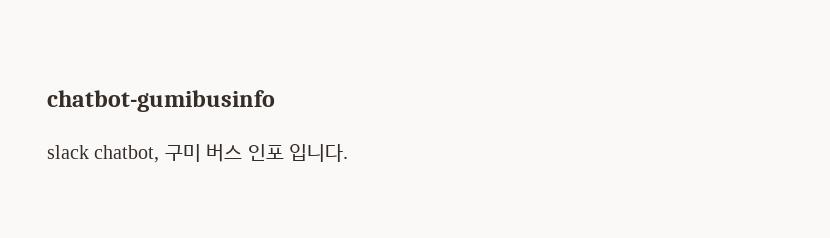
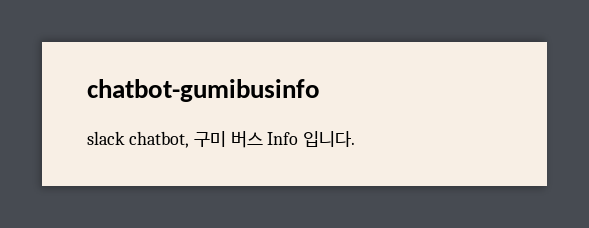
- slack chatbot, 구미 버스 인포 입니다.
+ slack chatbot, 구미 버스 Info 입니다.

